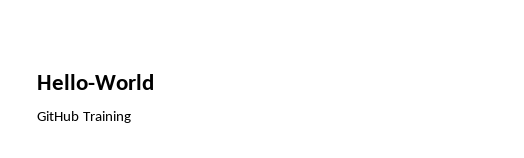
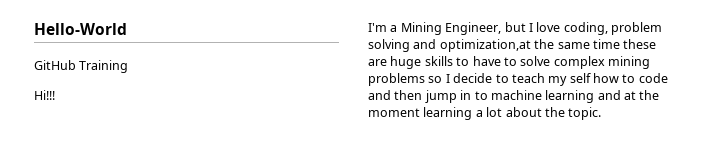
+ Hi!!!
+ I'm a Mining Engineer, but I love coding, problem solving and optimization,at the same time these are huge skills to have to solve complex mining problems so I decide to teach my self how to code and then jump in to machine learning and at the moment learning a lot about the topic.

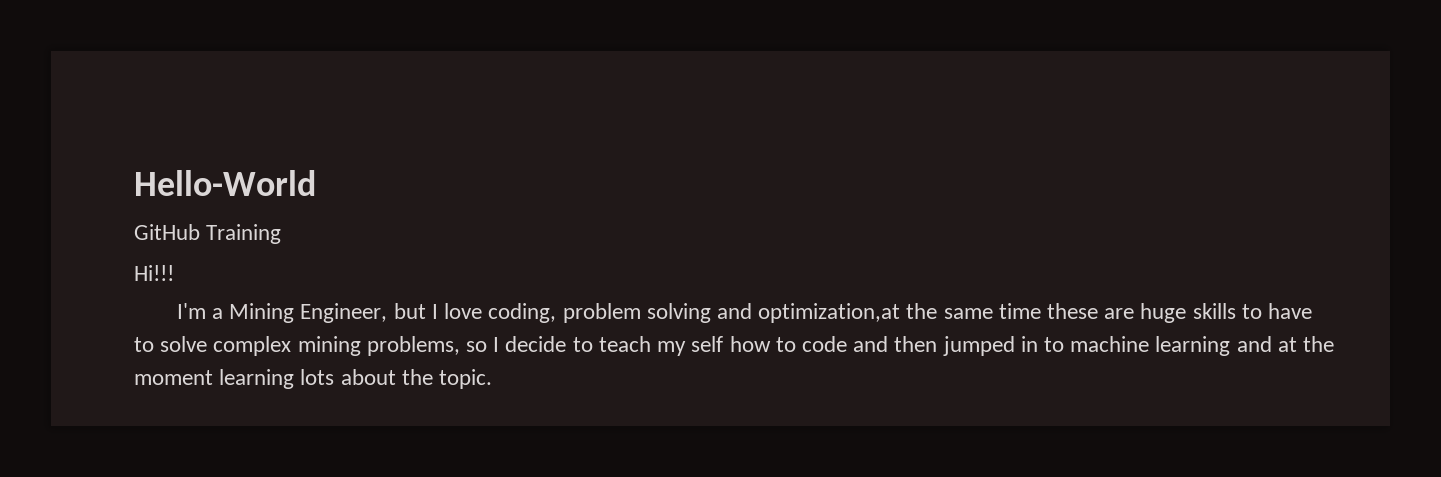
- I'm a Mining Engineer, but I love coding, problem solving and optimization,at the same time these are huge skills to have to solve complex mining problems so I decide to teach my self how to code and then jump in to machine learning and at the moment learning a lot about the topic.
+ I'm a Mining Engineer, but I love coding, problem solving and optimization,at the same time these are huge skills to have to solve complex mining problems, so I decide to teach my self how to code and then jumped in to machine learning and at the moment learning lots about the topic.

